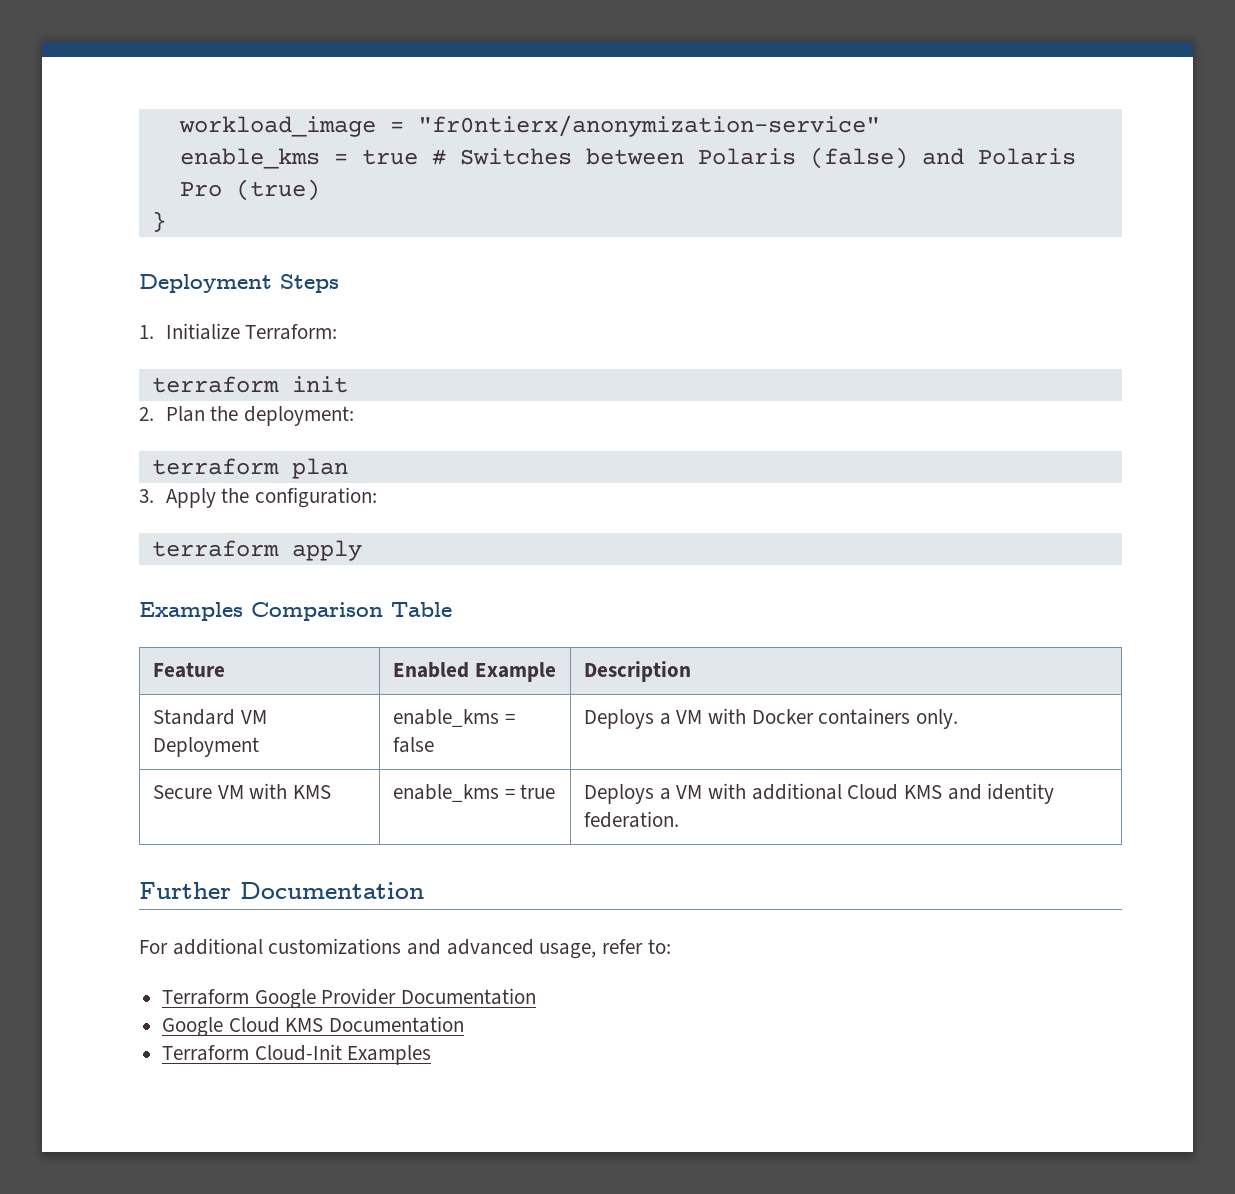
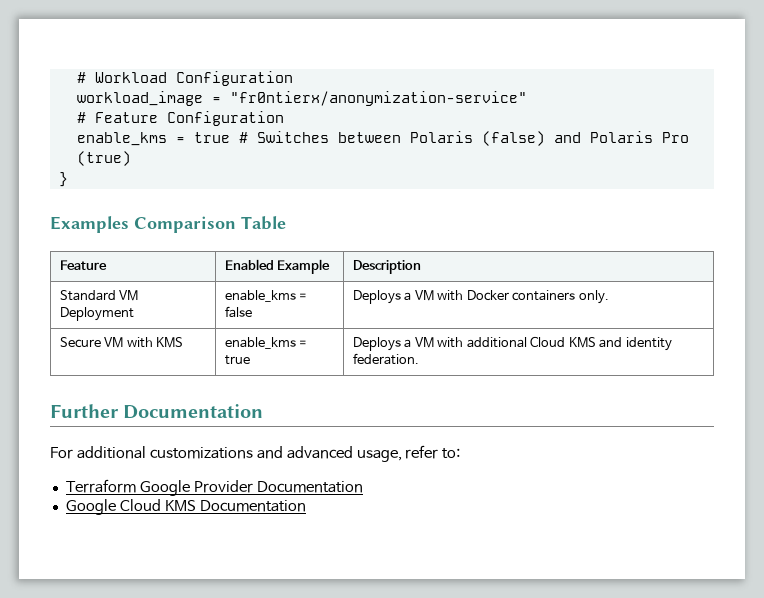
+ # Workload Configuration
+ # Feature Configuration
- Deployment Steps
- 1. Initialize Terraform:
- terraform init
- 2. Plan the deployment:
- terraform plan
- 3. Apply the configuration:
- terraform apply
- Terraform Cloud-Init Examples

